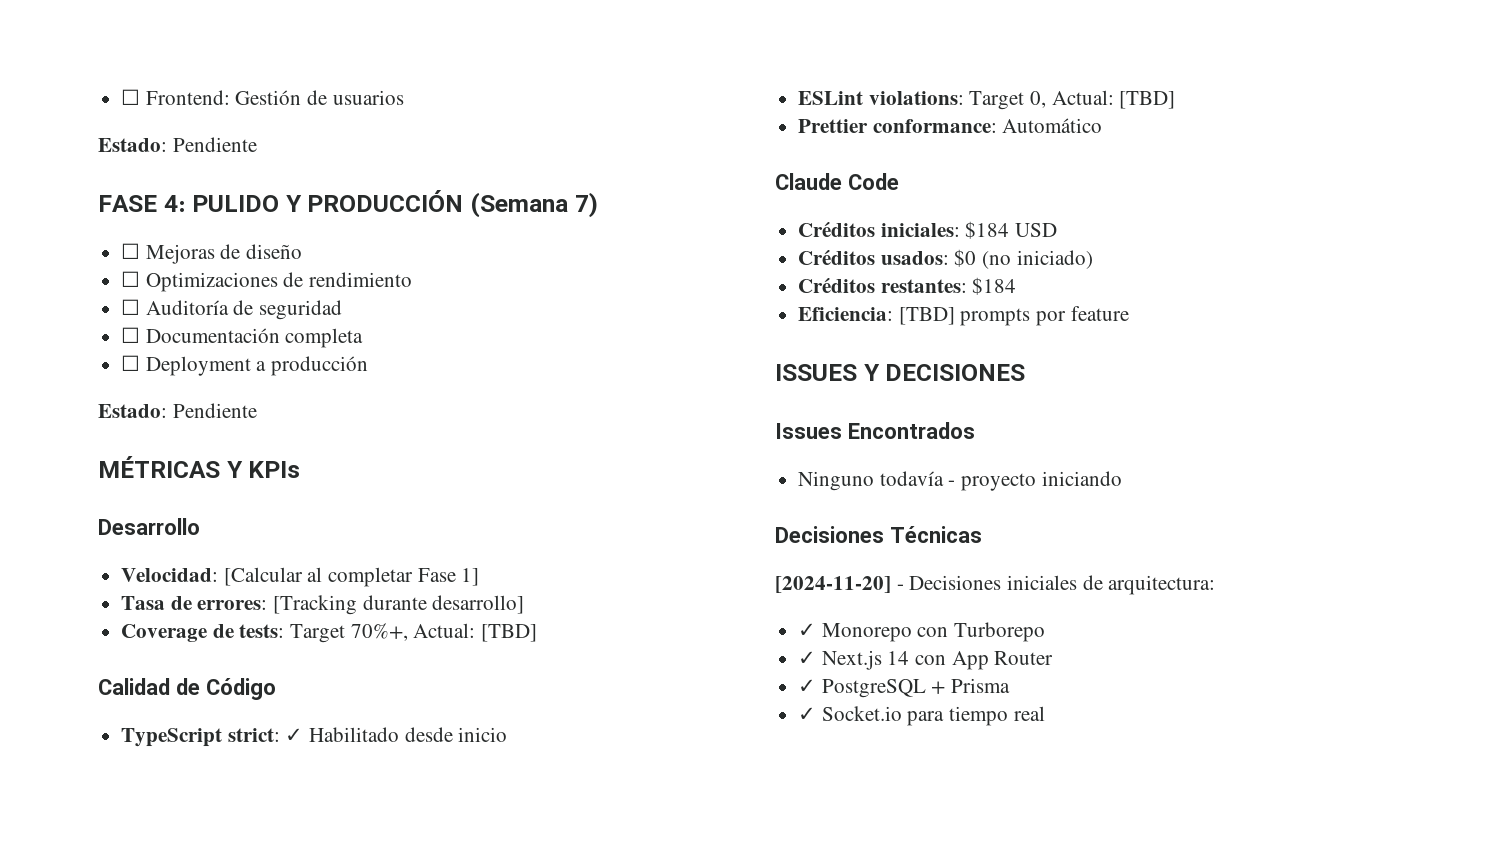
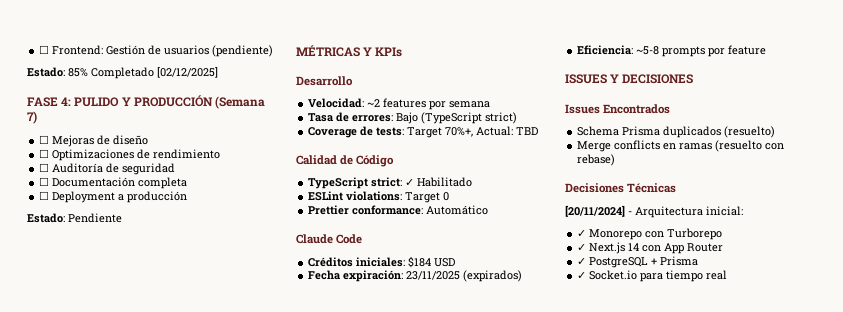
- ☐ Frontend: Gestión de usuarios
- Estado: Pendiente
+ ☐ Frontend: Gestión de usuarios (pendiente)
+ Estado: 85% Completado [02/12/2025]
- Velocidad: [Calcular al completar Fase 1]
+ Velocidad: ~2 features por semana
- Tasa de errores: [Tracking durante desarrollo]
+ Tasa de errores: Bajo (TypeScript strict)
- Coverage de tests: Target 70%+, Actual: [TBD]
+ Coverage de tests: Target 70%+, Actual: TBD
- TypeScript strict: ✓ Habilitado desde inicio
+ TypeScript strict: ✓ Habilitado
- ESLint violations: Target 0, Actual: [TBD]
+ ESLint violations: Target 0
- Créditos usados: $0 (no iniciado)
- Créditos restantes: $184
+ Fecha expiración: 23/11/2025 (expirados)
- Eficiencia: [TBD] prompts por feature
+ Eficiencia: ~5-8 prompts por feature
- Ninguno todavía - proyecto iniciando
+ Schema Prisma duplicados (resuelto)
+ Merge conflicts en ramas (resuelto con rebase)
  Decisiones Técnicas
- [2024-11-20] - Decisiones iniciales de arquitectura:
+ [20/11/2024] - Arquitectura inicial:

